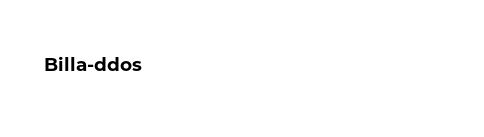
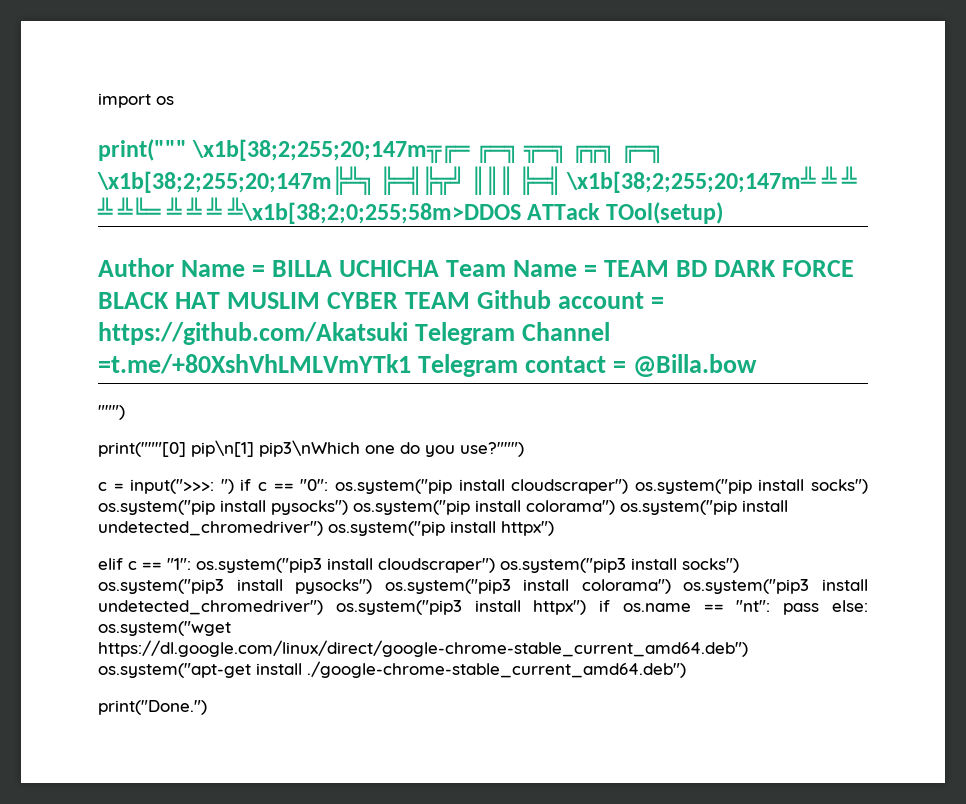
- Billa-ddos
+ import os
+ print(""" \x1b[38;2;255;20;147m╦╔═ ╔═╗ ╦═╗ ╔╦╗ ╔═╗ \x1b[38;2;255;20;147m╠╩╗ ╠═╣╠╦╝ ║║║ ╠═╣ \x1b[38;2;255;20;147m╩ ╩ ╩ ╩ ╩╚═ ╩ ╩ ╩ ╩\x1b[38;2;0;255;58m>DDOS ATTack TOol(setup)
+ Author Name = BILLA UCHICHA Team Name = TEAM BD DARK FORCE BLACK HAT MUSLIM CYBER TEAM Github account = https://github.com/Akatsuki Telegram Channel =t.me/+80XshVhLMLVmYTk1 Telegram contact = @Billa.bow
+ """)
+ print("""[0] pip\n[1] pip3\nWhich one do you use?""")
+ c = input(">>>: ") if c == "0": os.system("pip install cloudscraper") os.system("pip install socks") os.system("pip install pysocks") os.system("pip install colorama") os.system("pip install undetected_chromedriver") os.system("pip install httpx")
+ elif c == "1": os.system("pip3 install cloudscraper") os.system("pip3 install socks") os.system("pip3 install pysocks") os.system("pip3 install colorama") os.system("pip3 install undetected_chromedriver") os.system("pip3 install httpx") if os.name == "nt": pass else: os.system("wget https://dl.google.com/linux/direct/google-chrome-stable_current_amd64.deb") os.system("apt-get install ./google-chrome-stable_current_amd64.deb")
+ print("Done.")

